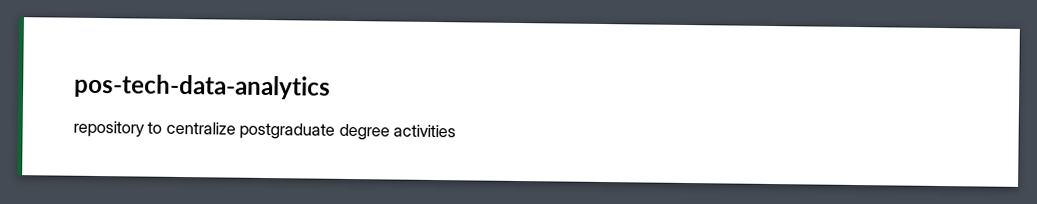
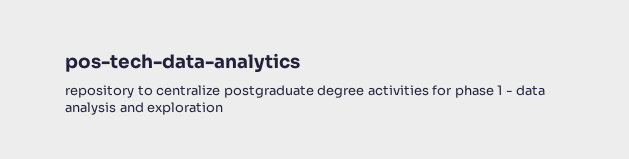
- repository to centralize postgraduate degree activities
+ repository to centralize postgraduate degree activities for phase 1 - data analysis and exploration

